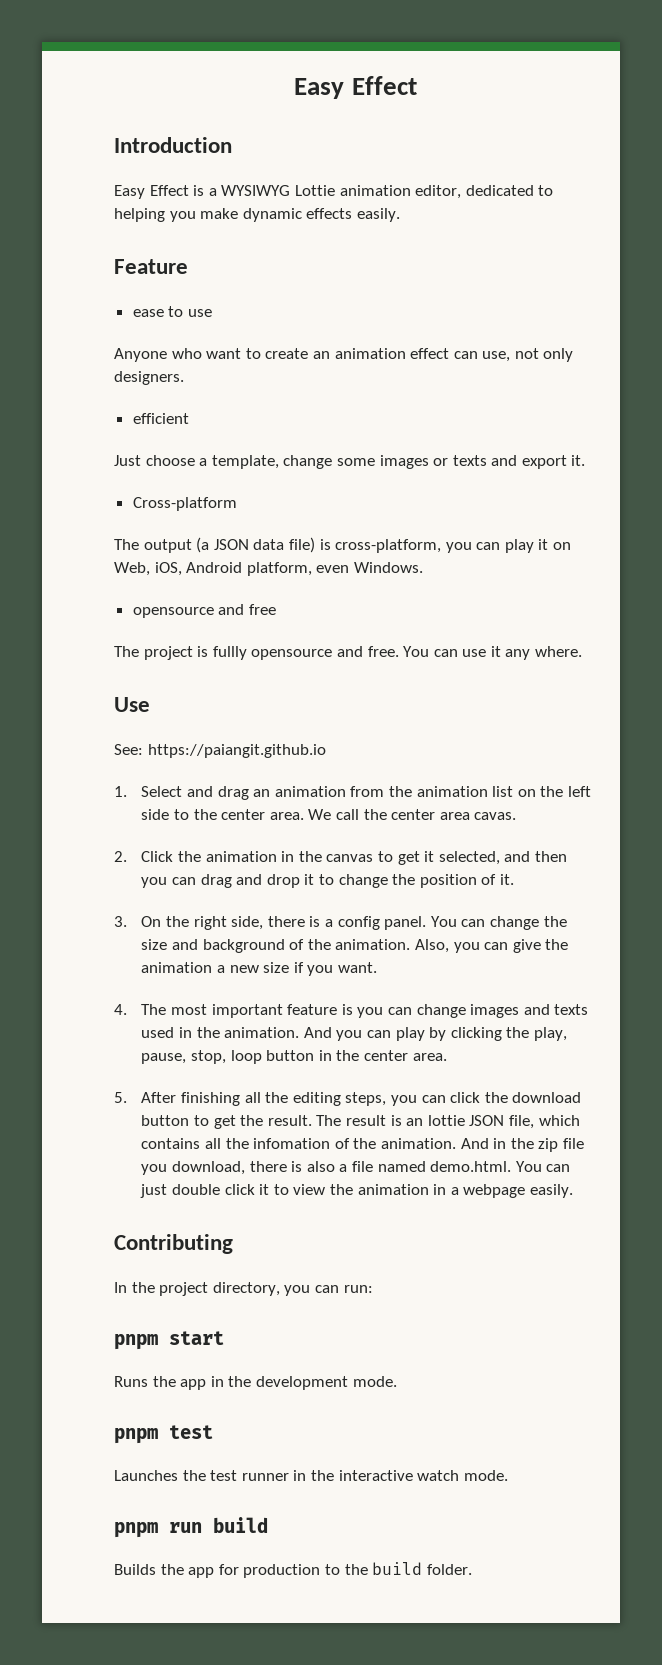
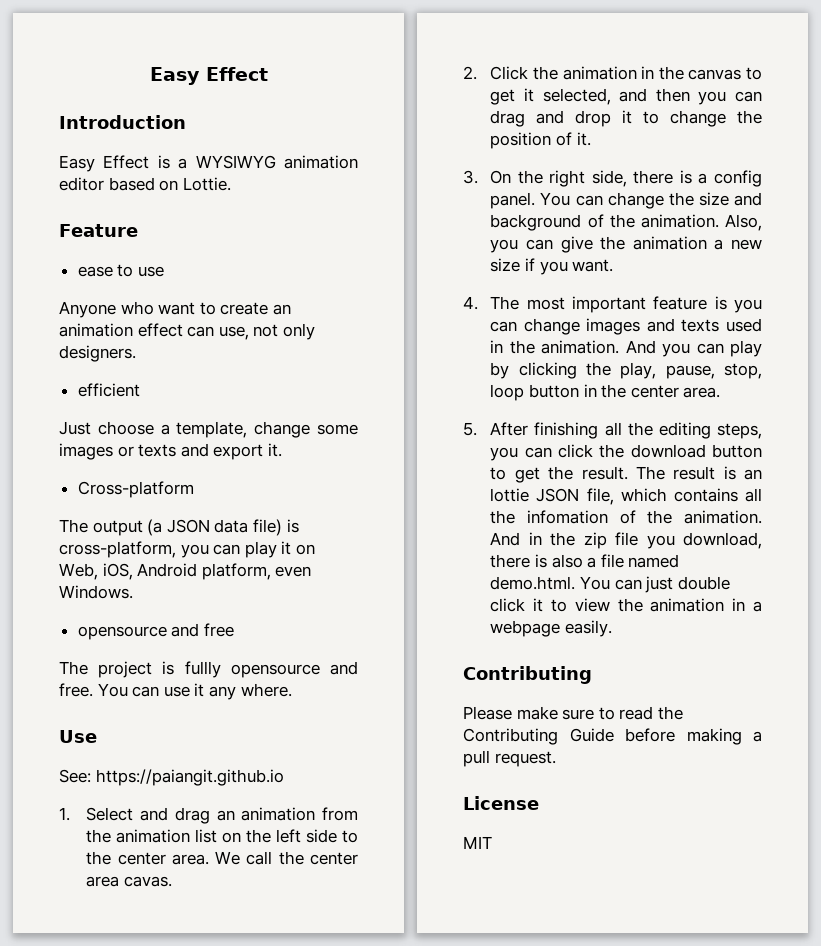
- Easy Effect is a WYSIWYG Lottie animation editor, dedicated to helping you make dynamic effects easily.
+ Easy Effect is a WYSIWYG animation editor based on Lottie.
- In the project directory, you can run:
- pnpm start
- Runs the app in the development mode.
- pnpm test
- Launches the test runner in the interactive watch mode.
- pnpm run build
- Builds the app for production to the build folder.
+ Please make sure to read the Contributing Guide before making a pull request.
+ License
+ MIT

